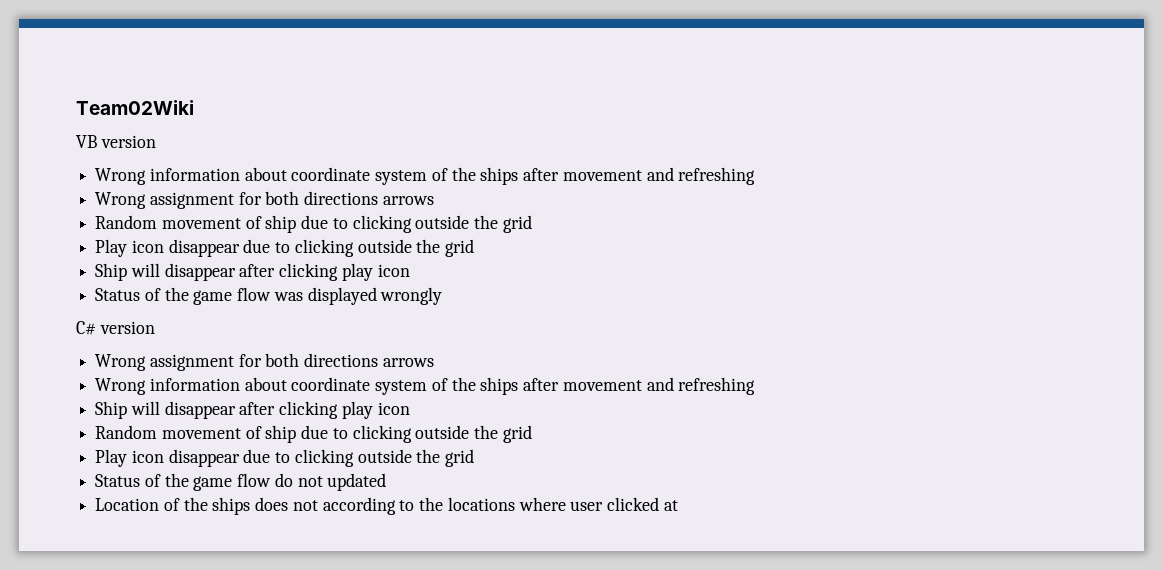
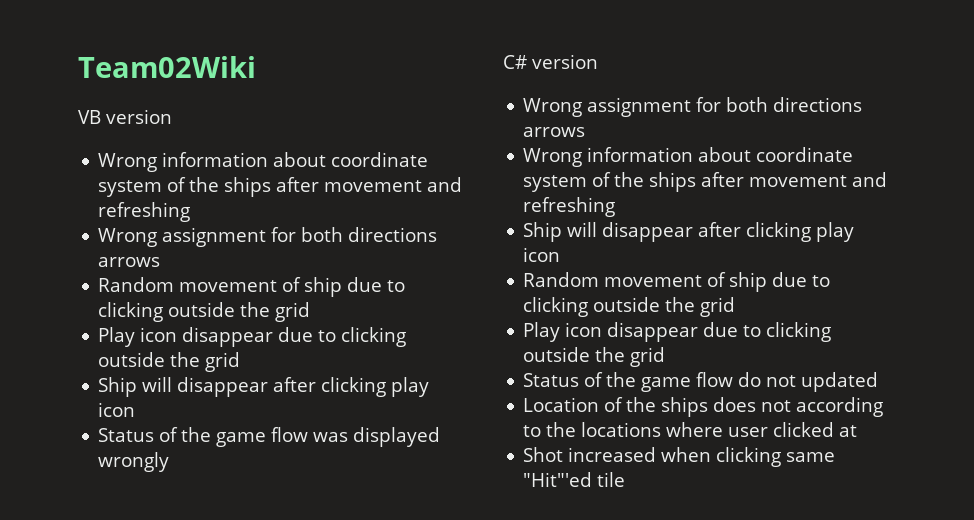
+ Shot increased when clicking same "Hit"'ed tile

